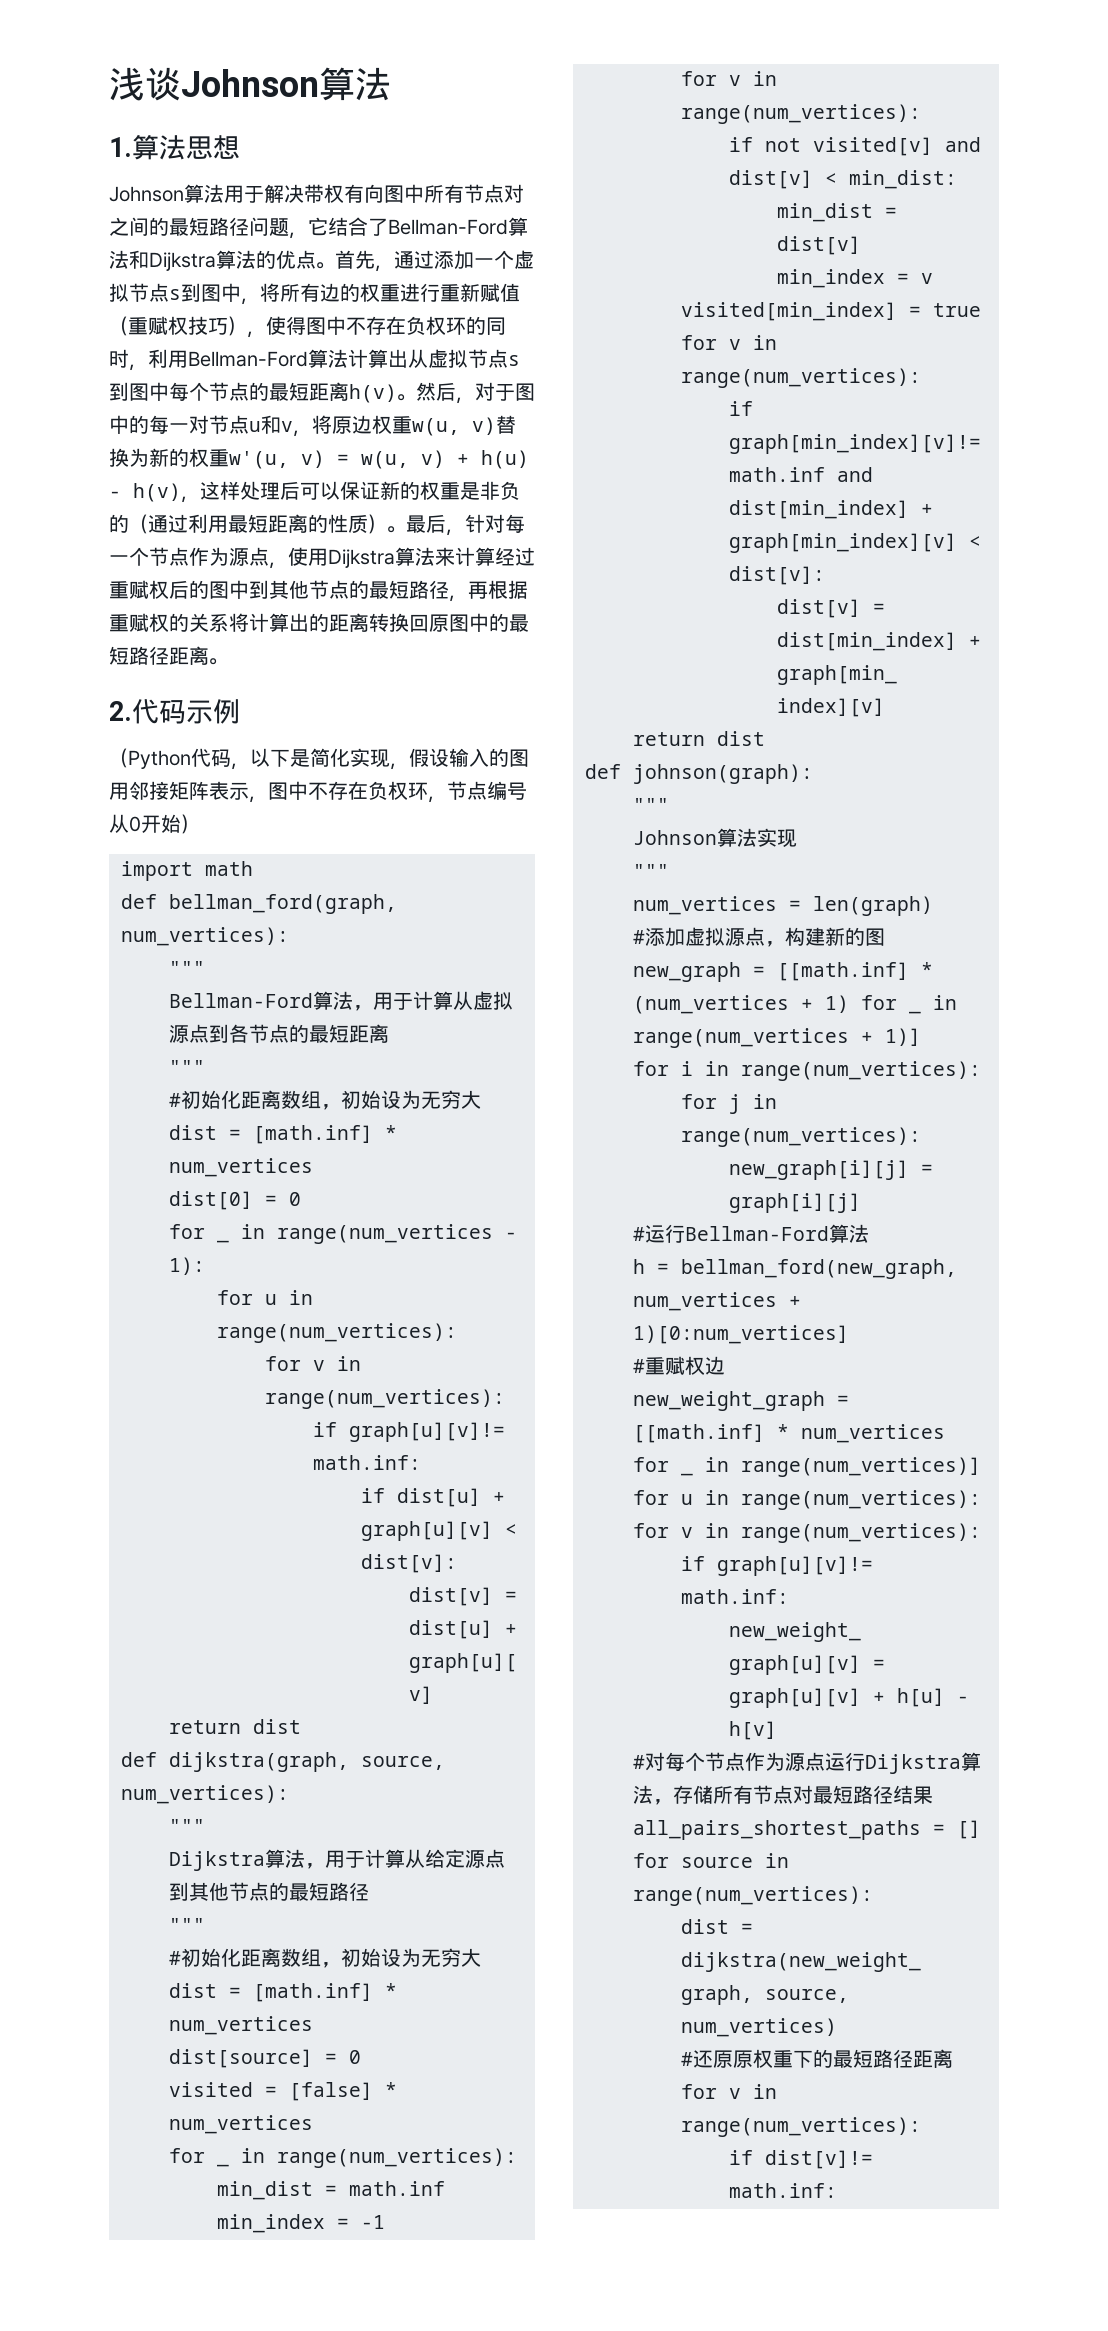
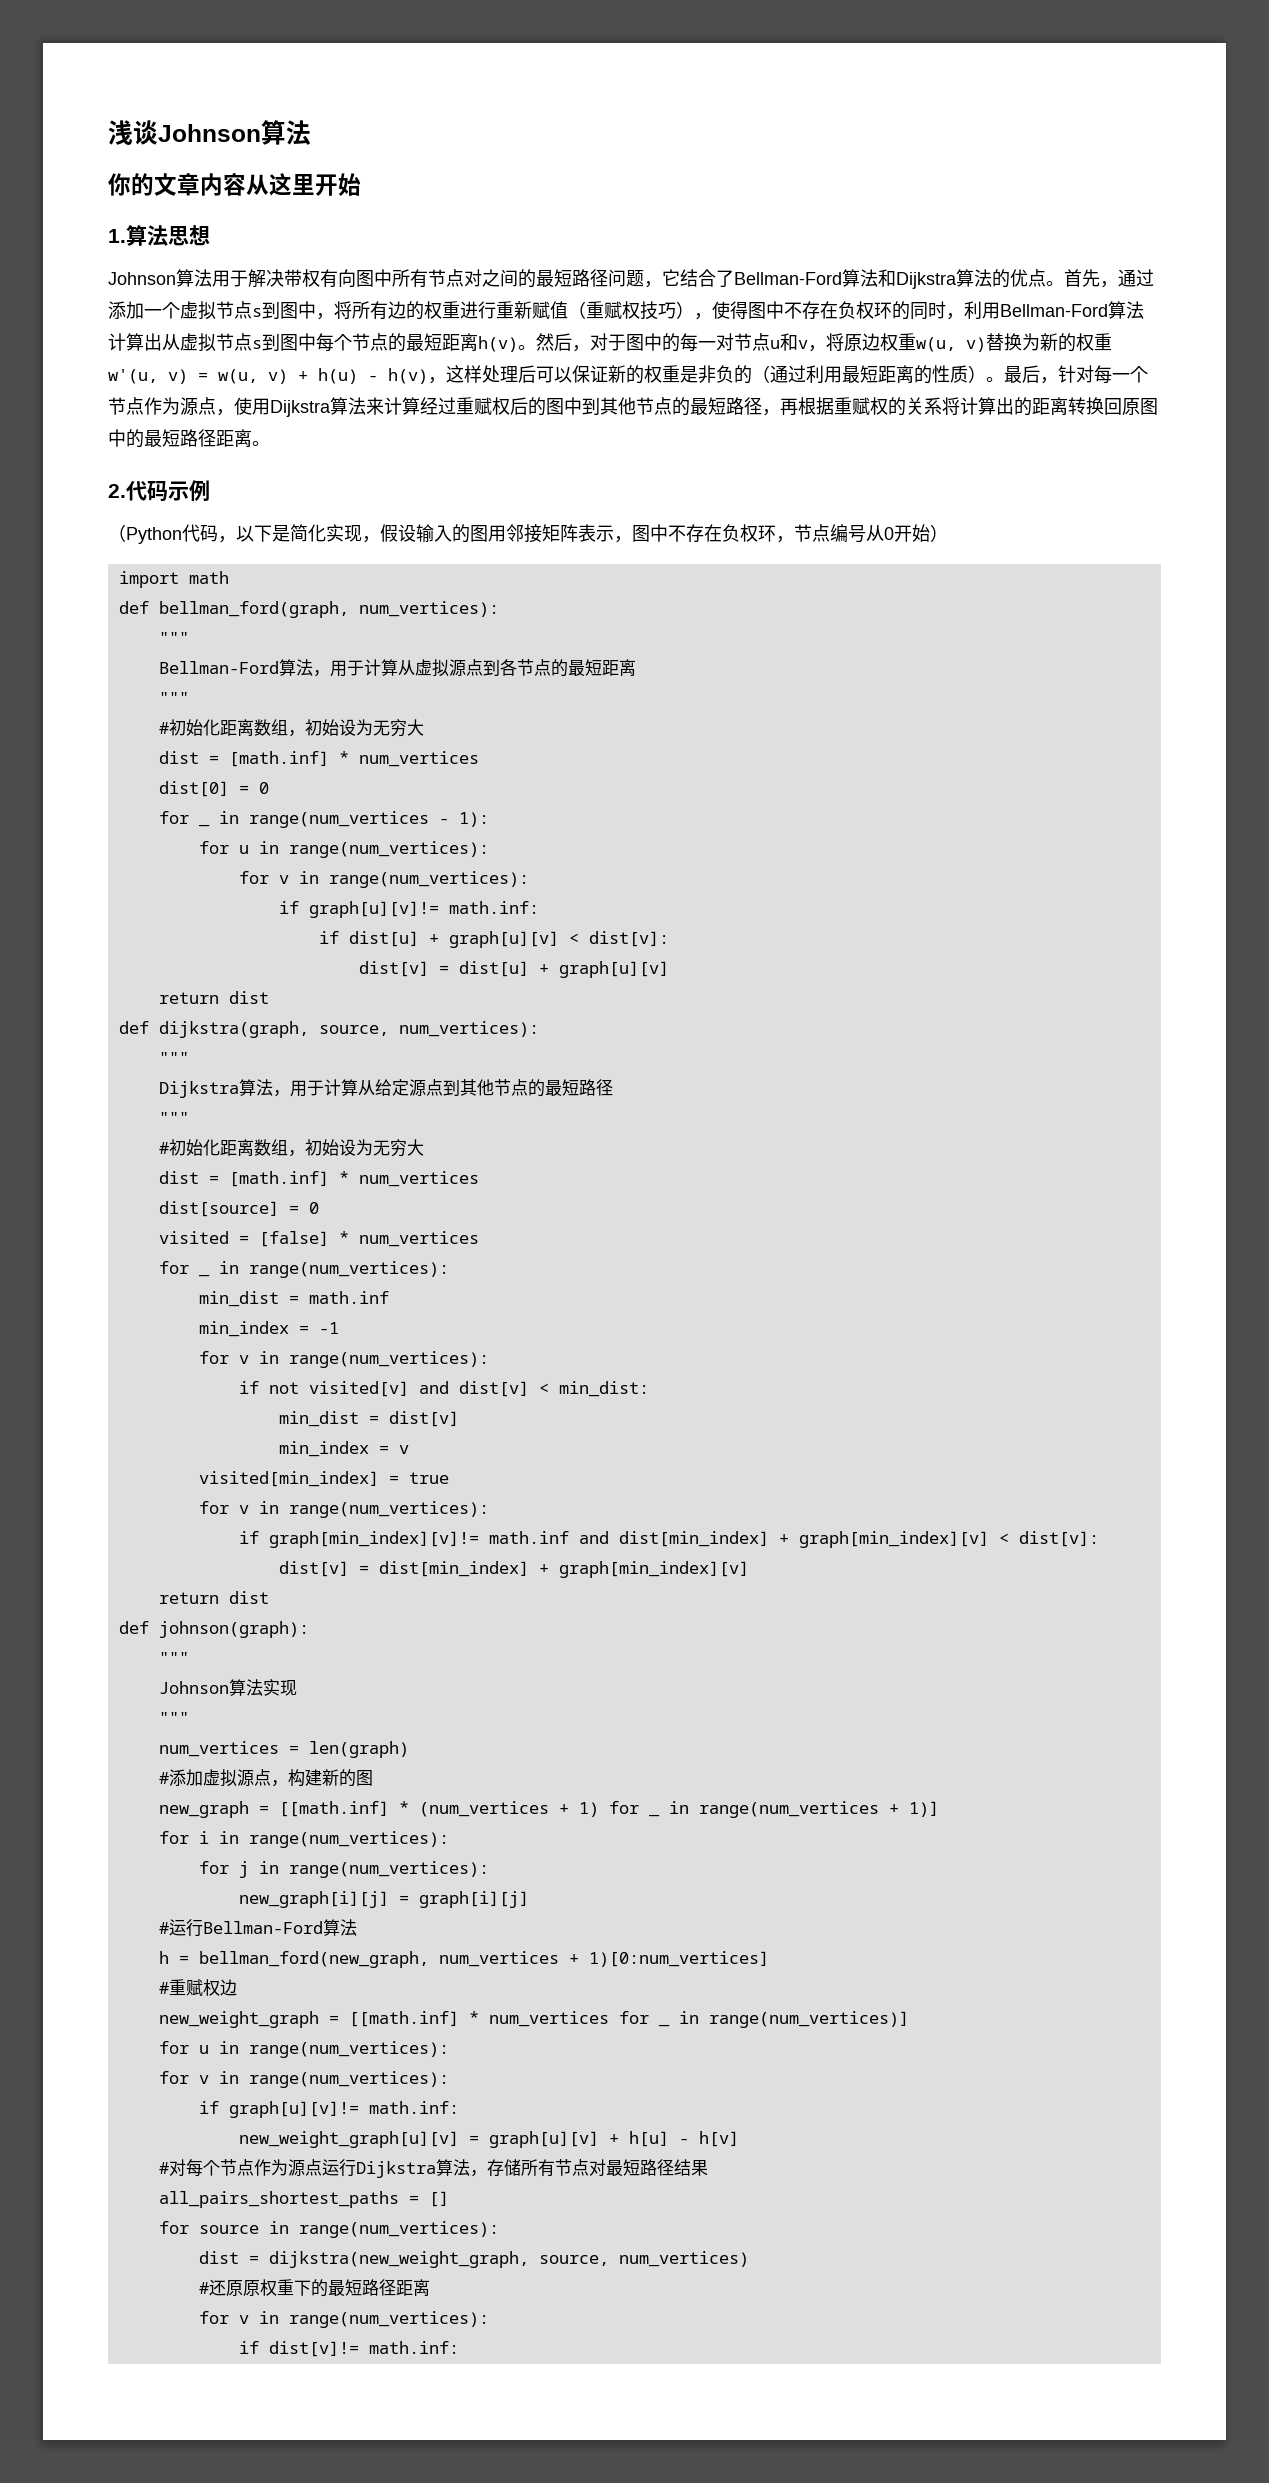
+ 你的文章内容从这里开始

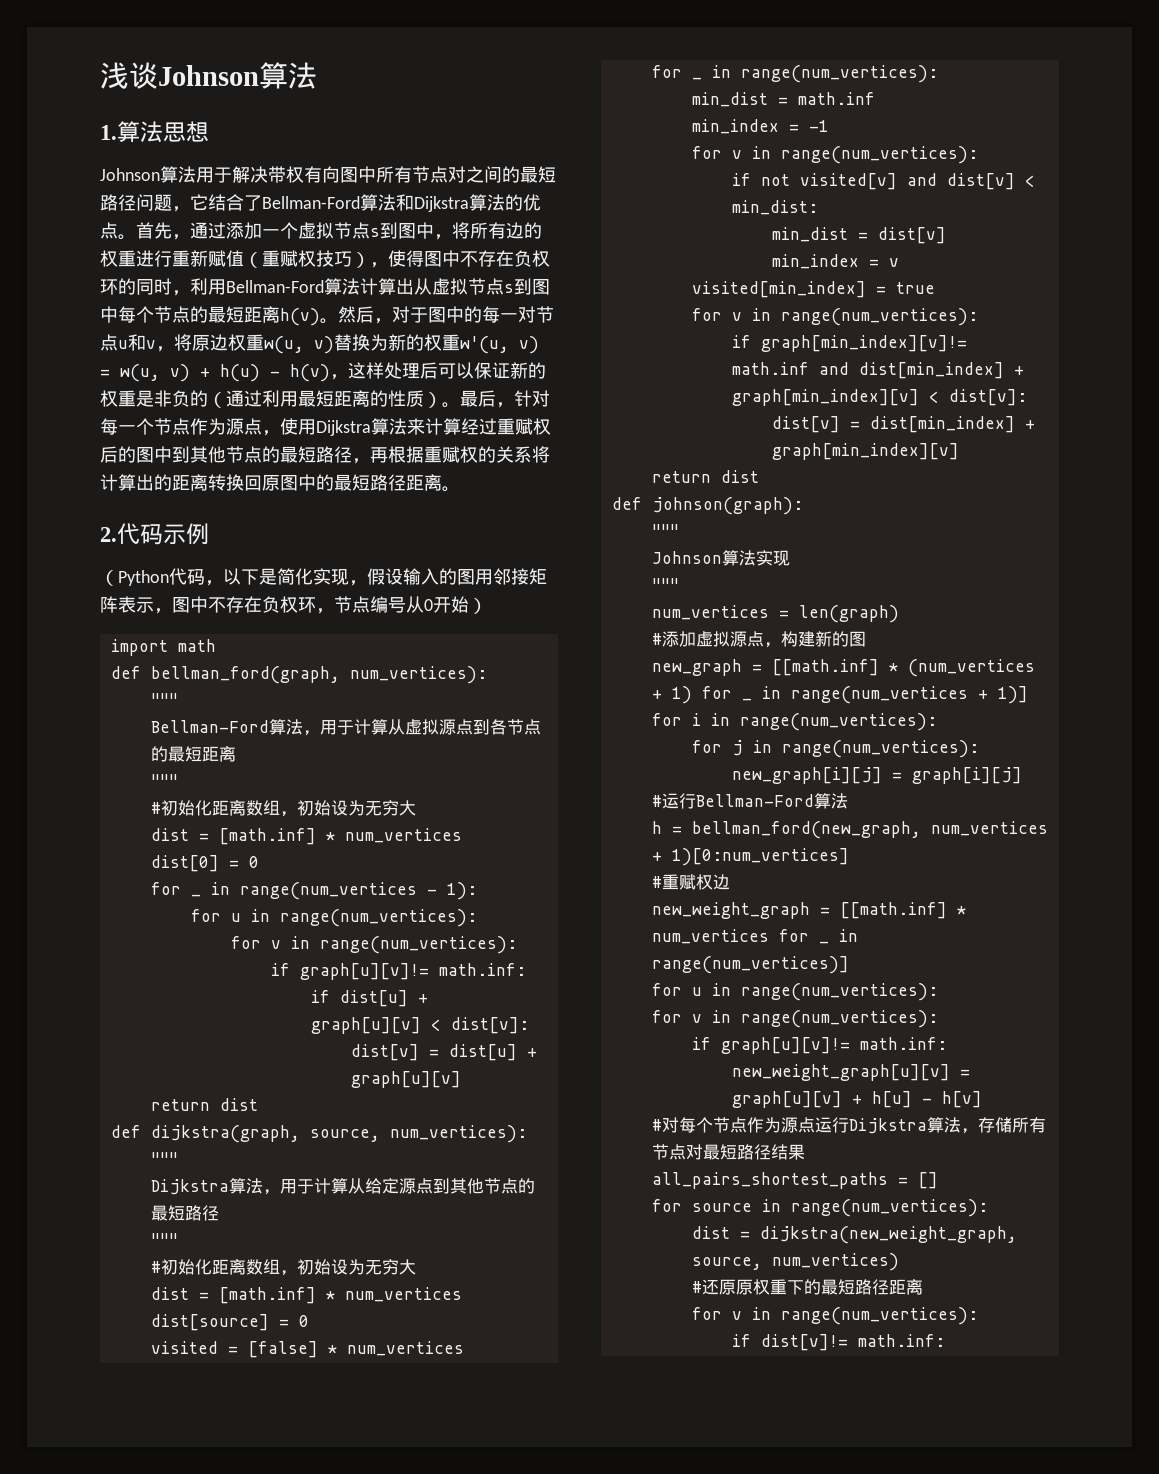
- 你的文章内容从这里开始

